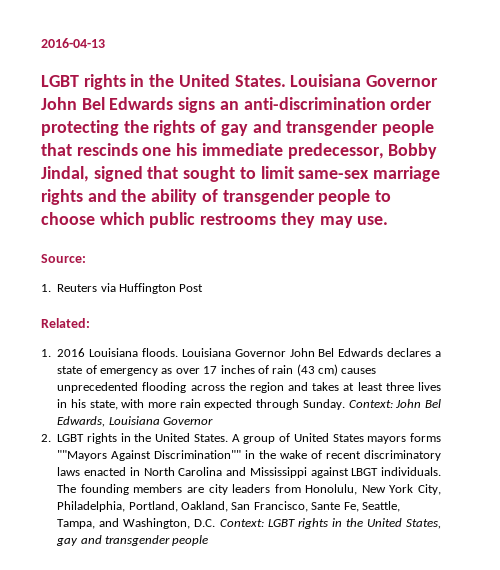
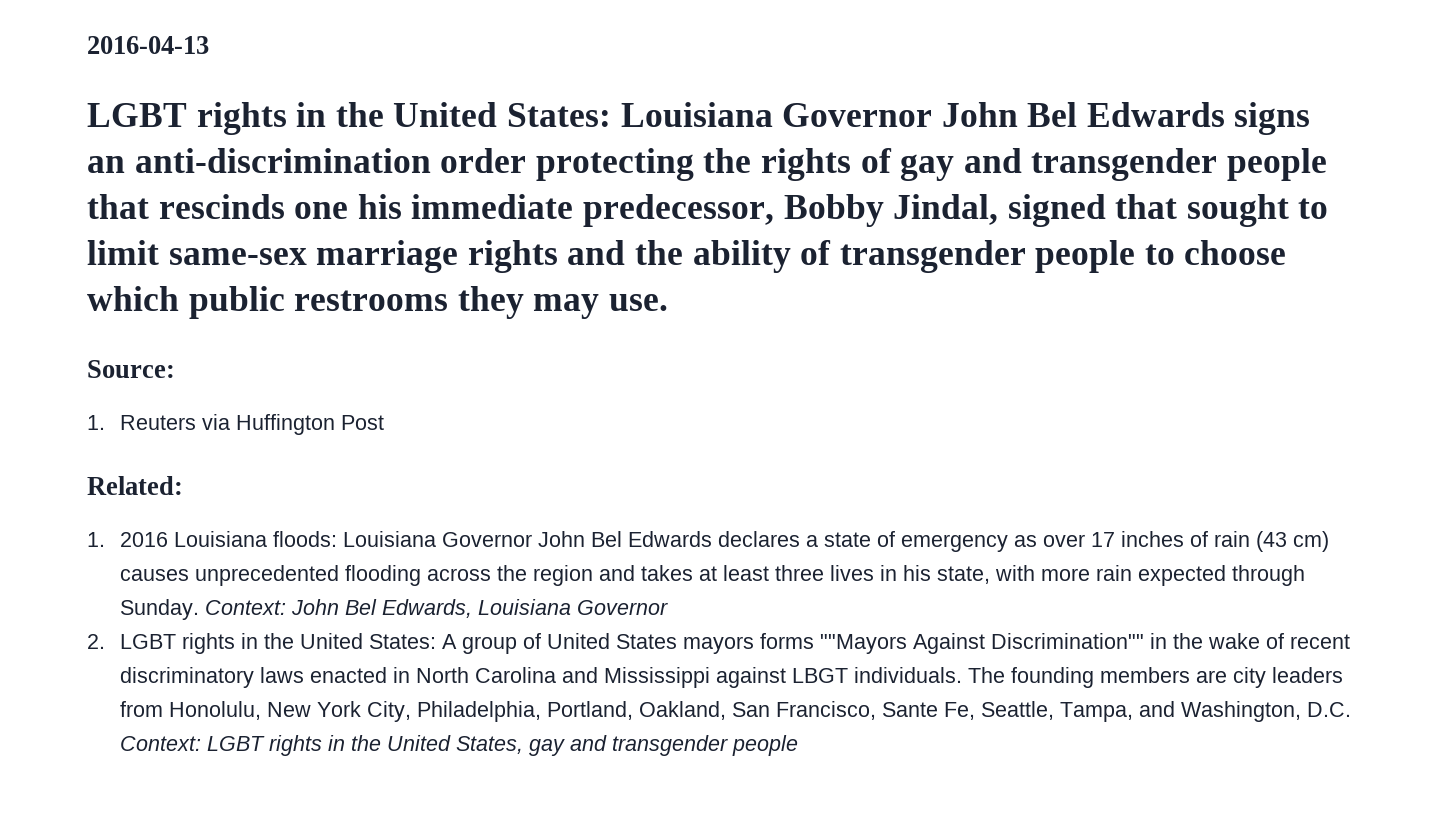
- LGBT rights in the United States. Louisiana Governor John Bel Edwards signs an anti-discrimination order protecting the rights of gay and transgender people that rescinds one his immediate predecessor, Bobby Jindal, signed that sought to limit same-sex marriage rights and the ability of transgender people to choose which public restrooms they may use.
+ LGBT rights in the United States: Louisiana Governor John Bel Edwards signs an anti-discrimination order protecting the rights of gay and transgender people that rescinds one his immediate predecessor, Bobby Jindal, signed that sought to limit same-sex marriage rights and the ability of transgender people to choose which public restrooms they may use.
- 1. 2016 Louisiana floods. Louisiana Governor John Bel Edwards declares a state of emergency as over 17 inches of rain (43 cm) causes unprecedented flooding across the region and takes at least three lives in his state, with more rain expected through Sunday.
+ 1. 2016 Louisiana floods: Louisiana Governor John Bel Edwards declares a state of emergency as over 17 inches of rain (43 cm) causes unprecedented flooding across the region and takes at least three lives in his state, with more rain expected through Sunday.
- 2. LGBT rights in the United States. A group of United States mayors forms ""Mayors Against Discrimination"" in the wake of recent discriminatory laws enacted in North Carolina and Mississippi against LBGT individuals.
+ 2. LGBT rights in the United States: A group of United States mayors forms ""Mayors Against Discrimination"" in the wake of recent discriminatory laws enacted in North Carolina and Mississippi against LBGT individuals.

